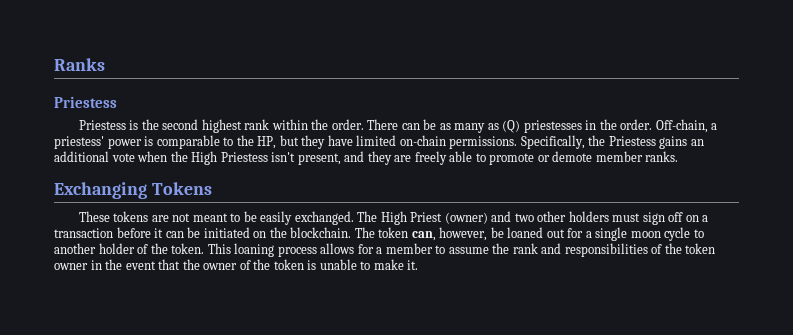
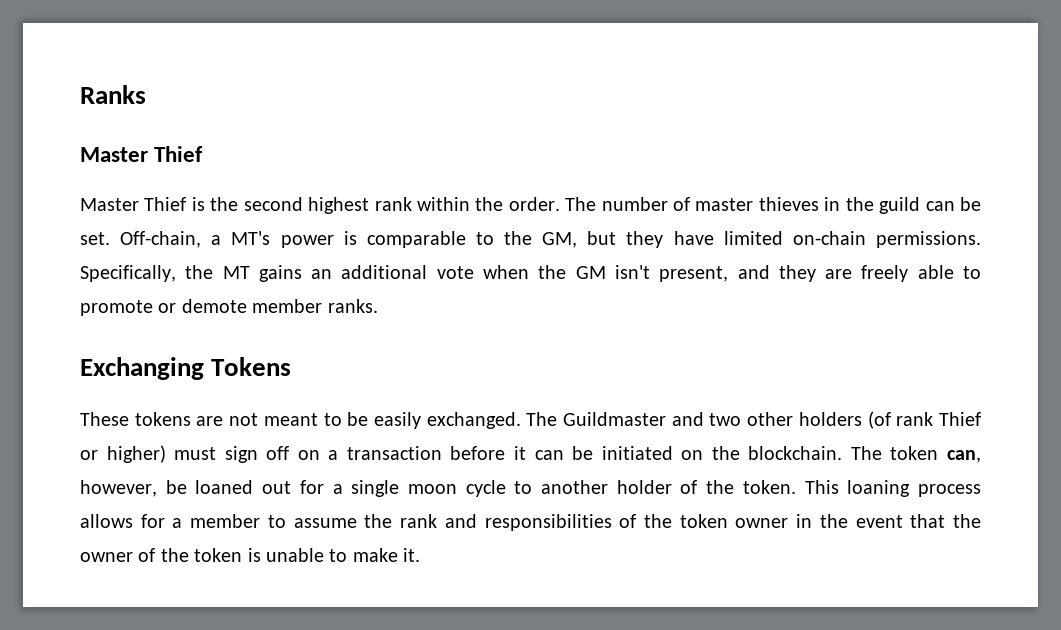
  Ranks
- Priestess
- Priestess is the second highest rank within the order.
+ Master Thief
+ Master Thief is the second highest rank within the order.
- There can be as many as (Q) priestesses in the order.
+ The number of master thieves in the guild can be set.
- Off-chain, a priestess' power is comparable to the HP, but they have limited on-chain permissions.
+ Off-chain, a MT's power is comparable to the GM, but they have limited on-chain permissions.
- Specifically, the Priestess gains an additional vote when the High Priestess isn't present, and they are freely able to promote or demote member ranks.
+ Specifically, the MT gains an additional vote when the GM isn't present, and they are freely able to promote or demote member ranks.
- The High Priest (owner) and two other holders must sign off on a transaction before it can be initiated on the blockchain.
+ The Guildmaster and two other holders (of rank Thief or higher) must sign off on a transaction before it can be initiated on the blockchain.

